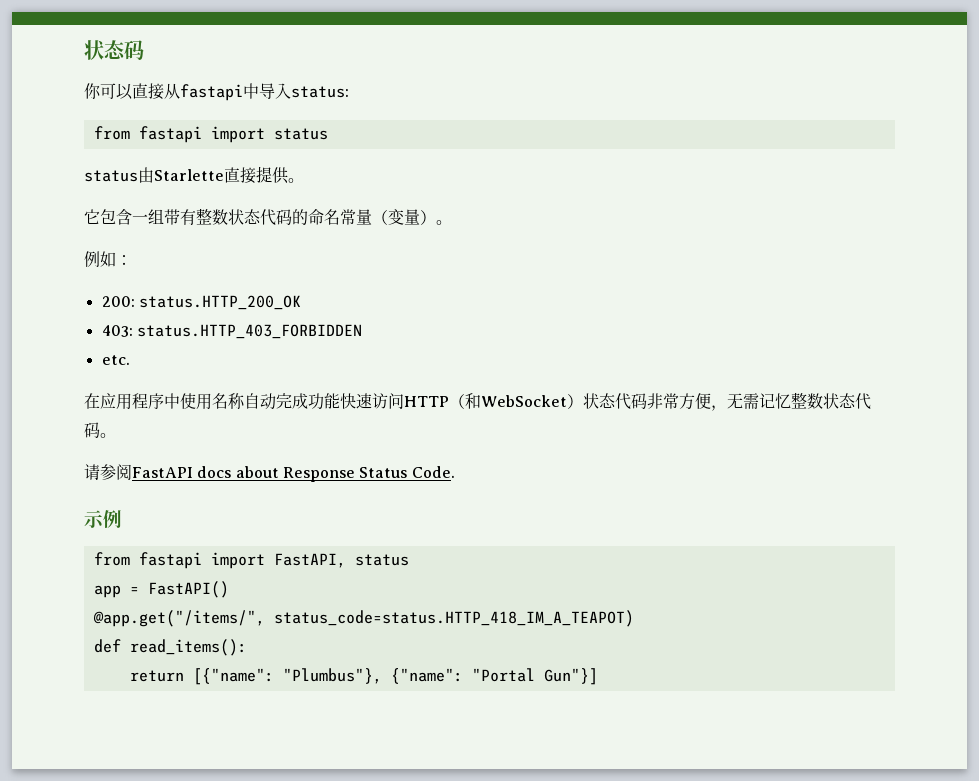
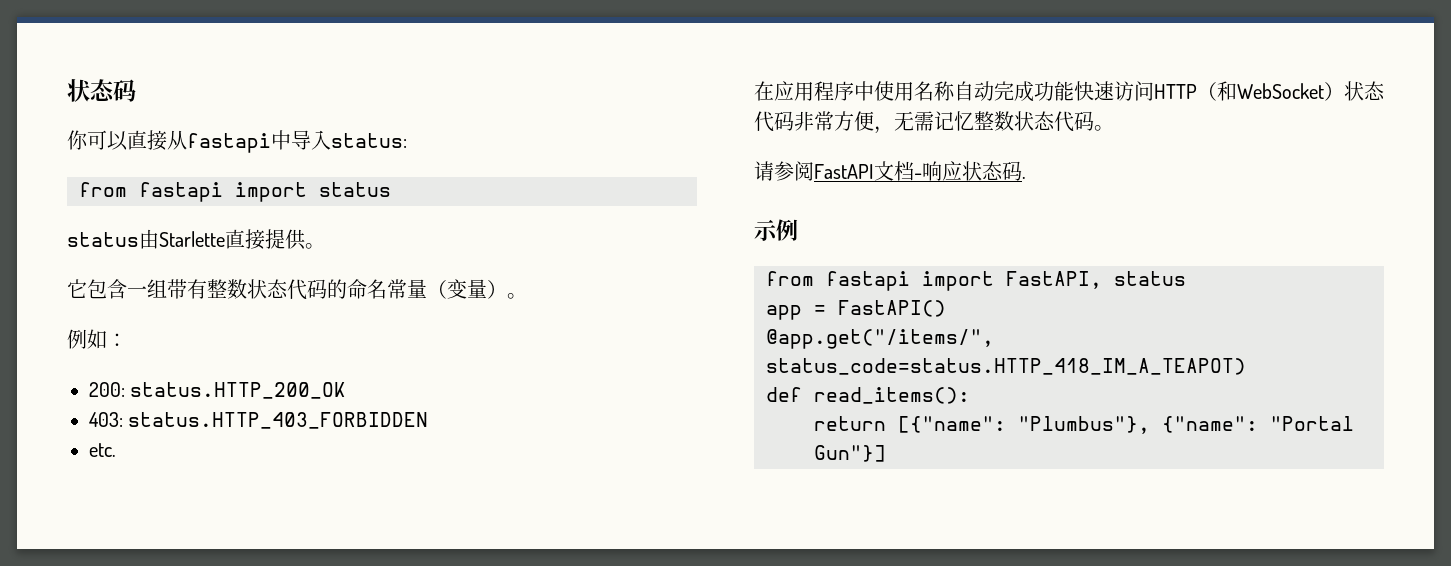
- 请参阅FastAPI docs about Response Status Code.
+ 请参阅FastAPI文档-响应状态码.

